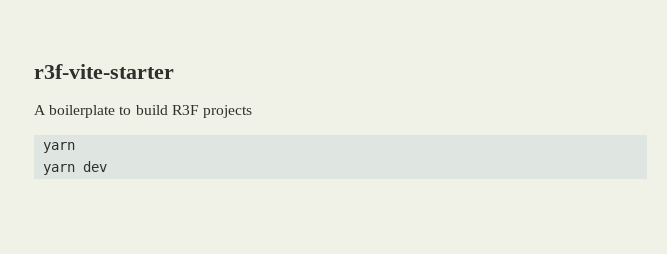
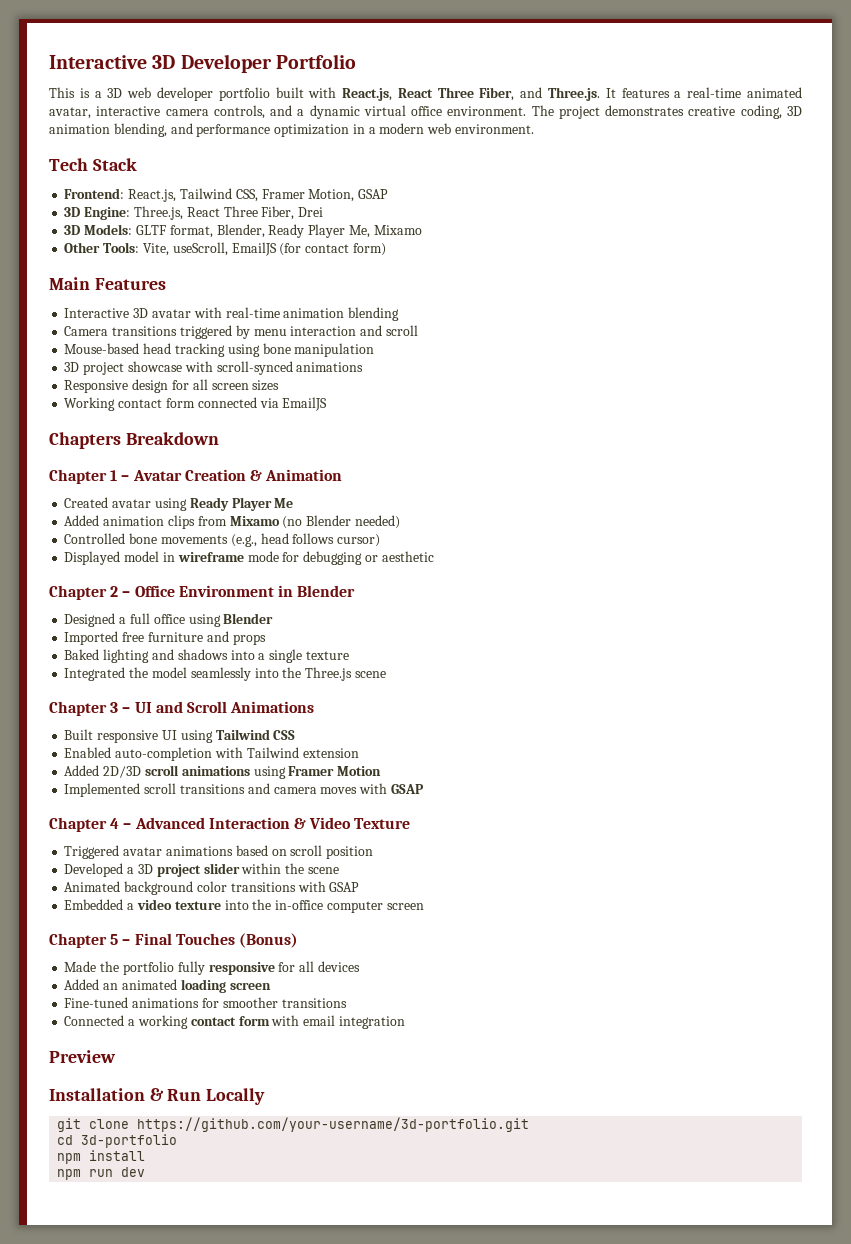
- r3f-vite-starter
- A boilerplate to build R3F projects
- yarn
- yarn dev
+ Interactive 3D Developer Portfolio
+ This is a 3D web developer portfolio built with React.js, React Three Fiber, and Three.js. It features a real-time animated avatar, interactive camera controls, and a dynamic virtual office environment. The project demonstrates creative coding, 3D animation blending, and performance optimization in a modern web environment.
+ Tech Stack
+ Frontend: React.js, Tailwind CSS, Framer Motion, GSAP
+ 3D Engine: Three.js, React Three Fiber, Drei
+ 3D Models: GLTF format, Blender, Ready Player Me, Mixamo
+ Other Tools: Vite, useScroll, EmailJS (for contact form)
+ Main Features
+ Interactive 3D avatar with real-time animation blending
+ Camera transitions triggered by menu interaction and scroll
+ Mouse-based head tracking using bone manipulation
+ 3D project showcase with scroll-synced animations
+ Responsive design for all screen sizes
+ Working contact form connected via EmailJS
+ Chapters Breakdown
+ Chapter 1 – Avatar Creation & Animation
+ Created avatar using Ready Player Me
+ Added animation clips from Mixamo (no Blender needed)
+ Controlled bone movements (e.g., head follows cursor)
+ Displayed model in wireframe mode for debugging or aesthetic
+ Chapter 2 – Office Environment in Blender
+ Designed a full office using Blender
+ Imported free furniture and props
+ Baked lighting and shadows into a single texture
+ Integrated the model seamlessly into the Three.js scene
+ Chapter 3 – UI and Scroll Animations
+ Built responsive UI using Tailwind CSS
+ Enabled auto-completion with Tailwind extension
+ Added 2D/3D scroll animations using Framer Motion
+ Implemented scroll transitions and camera moves with GSAP
+ Chapter 4 – Advanced Interaction & Video Texture
+ Triggered avatar animations based on scroll position
+ Developed a 3D project slider within the scene
+ Animated background color transitions with GSAP
+ Embedded a video texture into the in-office computer screen
+ Chapter 5 – Final Touches (Bonus)
+ Made the portfolio fully responsive for all devices
+ Added an animated loading screen
+ Fine-tuned animations for smoother transitions
+ Connected a working contact form with email integration
+ Preview
+ Installation & Run Locally
+ git clone https://github.com/your-username/3d-portfolio.git
+ cd 3d-portfolio
+ npm install
+ npm run dev

